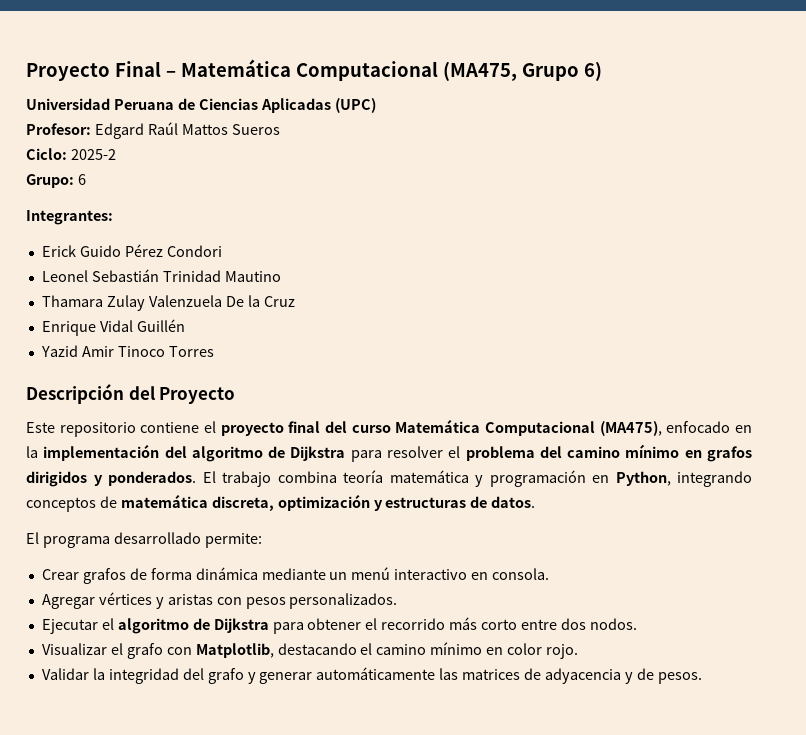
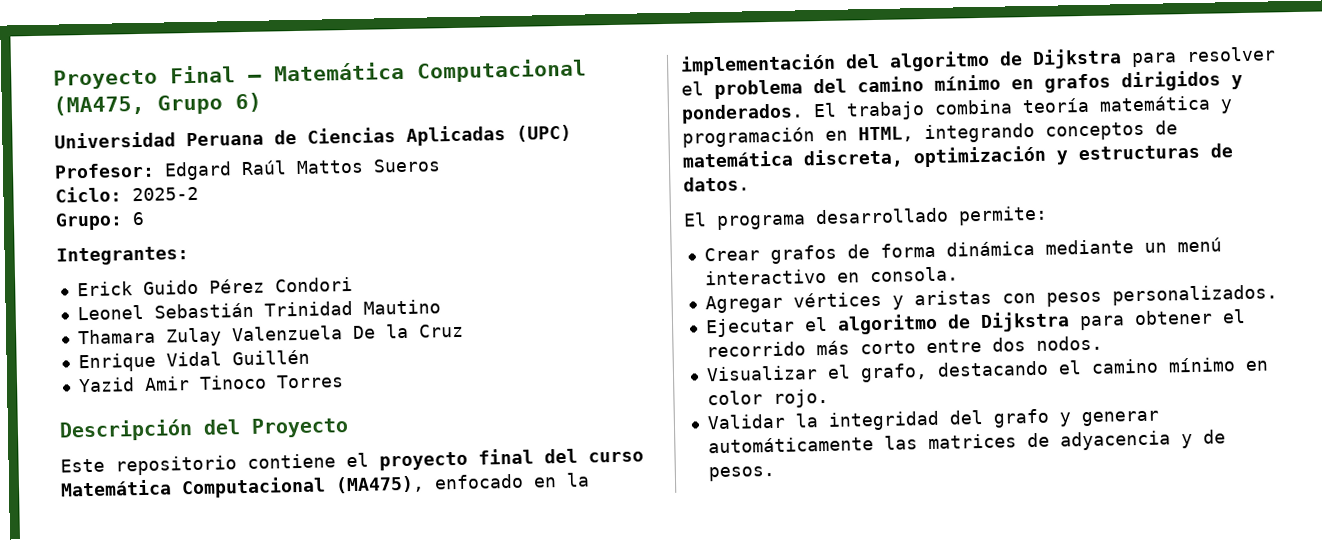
- El trabajo combina teoría matemática y programación en Python, integrando conceptos de matemática discreta, optimización y estructuras de datos.
+ El trabajo combina teoría matemática y programación en HTML, integrando conceptos de matemática discreta, optimización y estructuras de datos.
- Visualizar el grafo con Matplotlib, destacando el camino mínimo en color rojo.
+ Visualizar el grafo, destacando el camino mínimo en color rojo.

